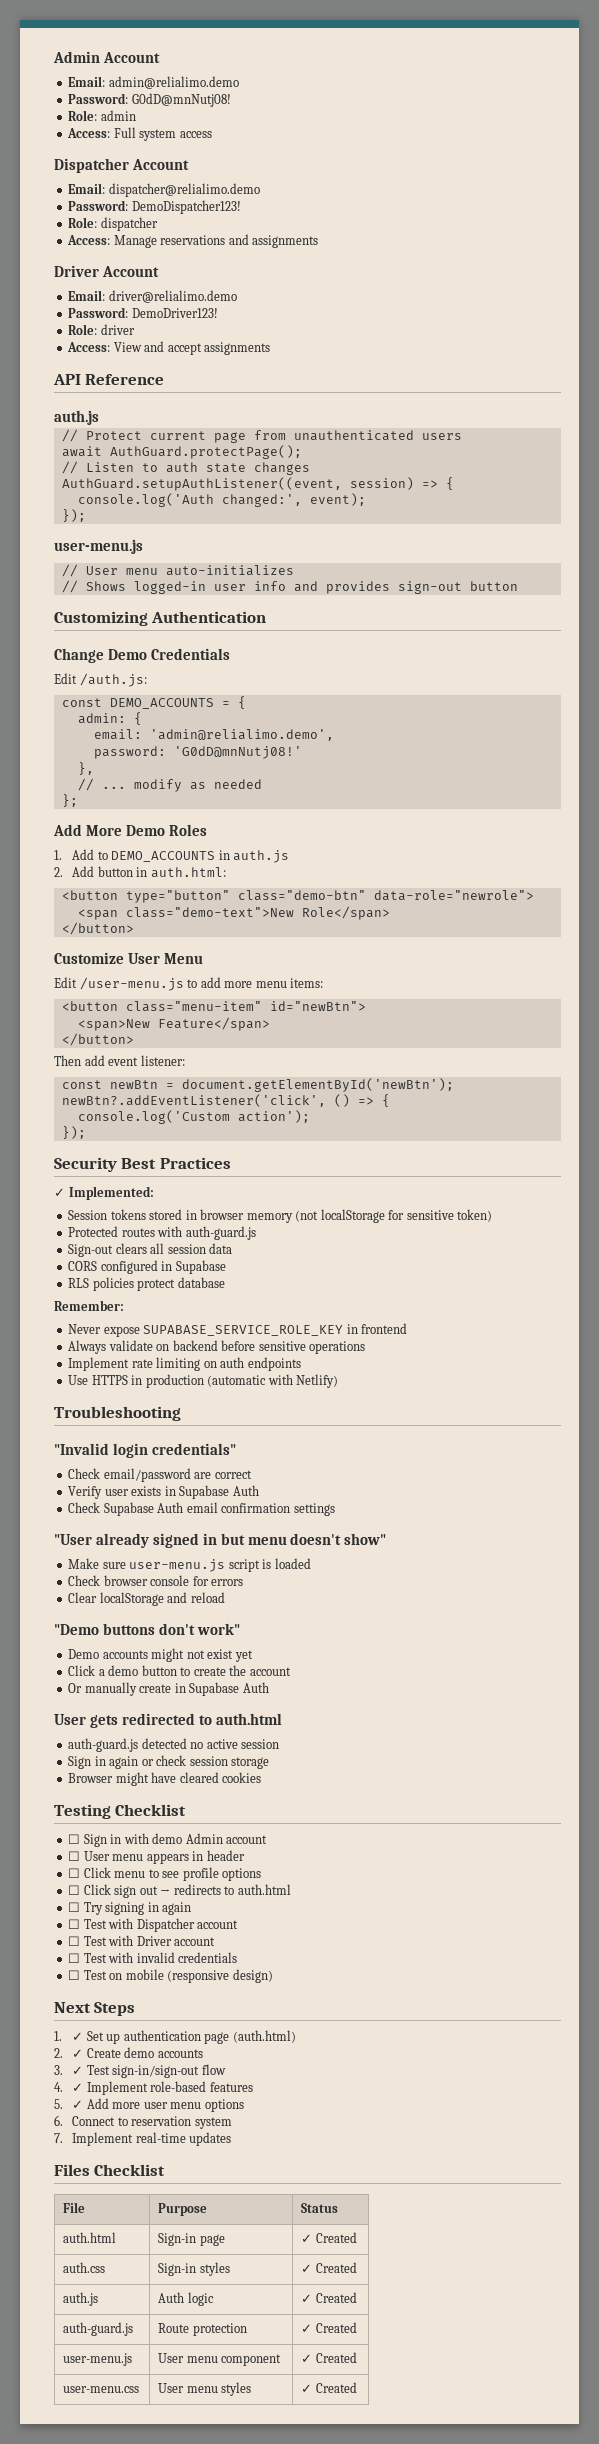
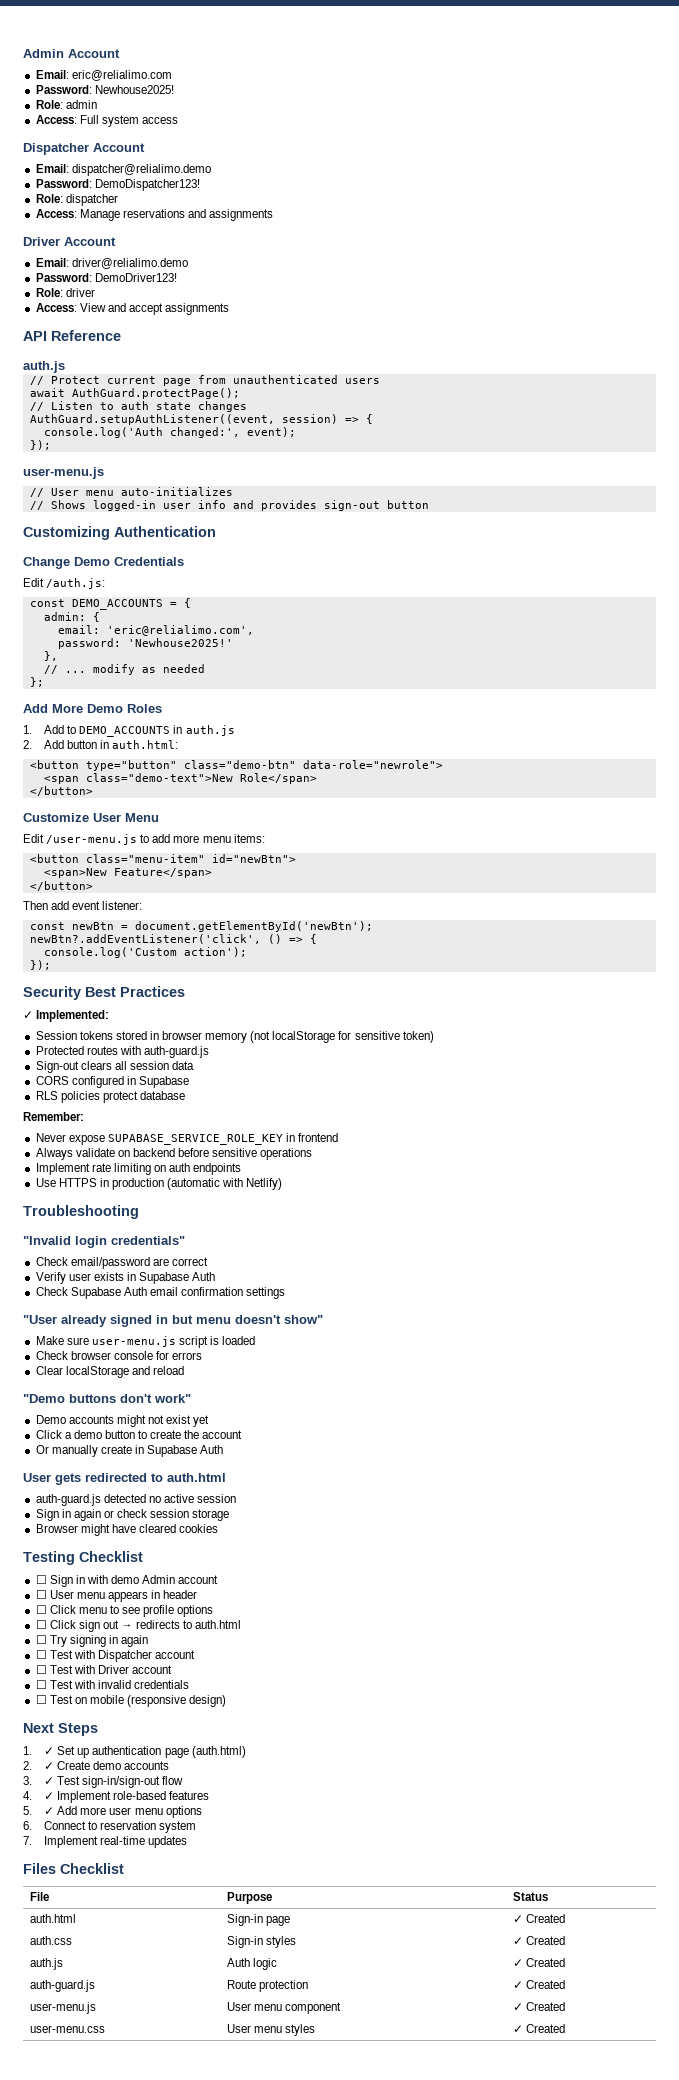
- Email: admin@relialimo.demo
- Password: G0dD@mnNutj08!
+ Email: eric@relialimo.com
+ Password: Newhouse2025!
- email: 'admin@relialimo.demo',
+ email: 'eric@relialimo.com',
- password: 'G0dD@mnNutj08!'
+ password: 'Newhouse2025!'

